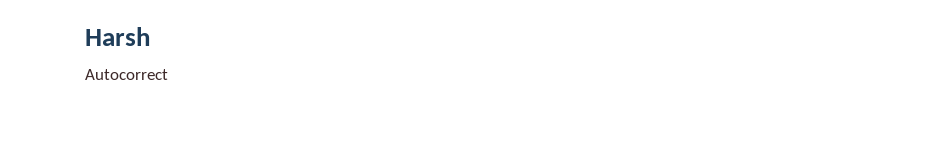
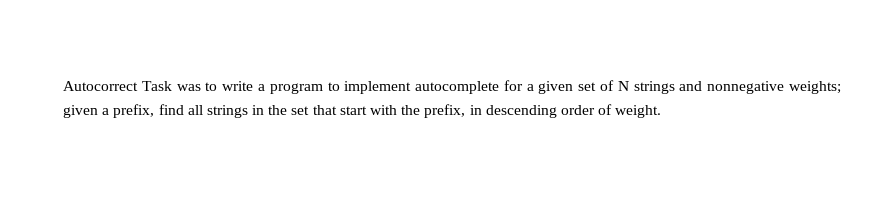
- Harsh
- Autocorrect
+ Autocorrect Task was to write a program to implement autocomplete for a given set of N strings and nonnegative weights; given a prefix, find all strings in the set that start with the prefix, in descending order of weight.

